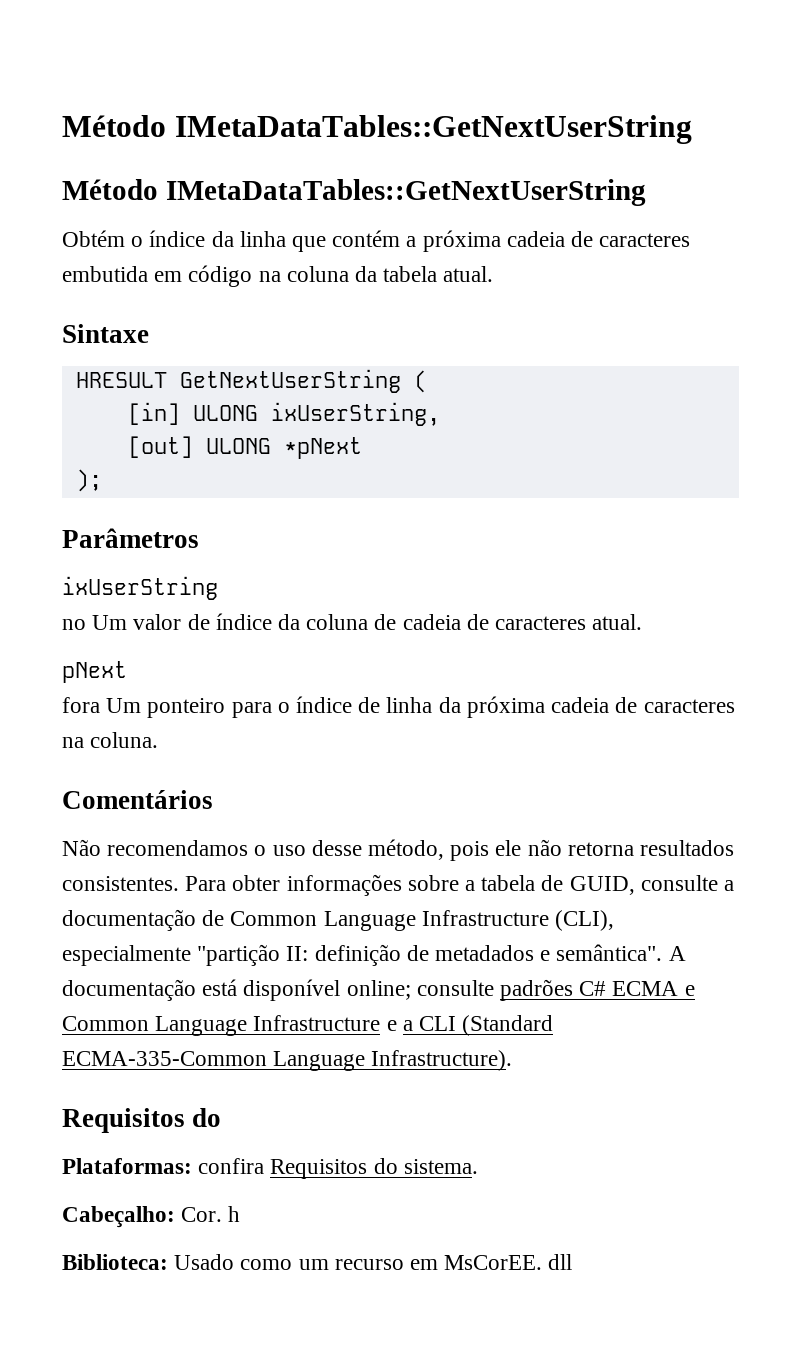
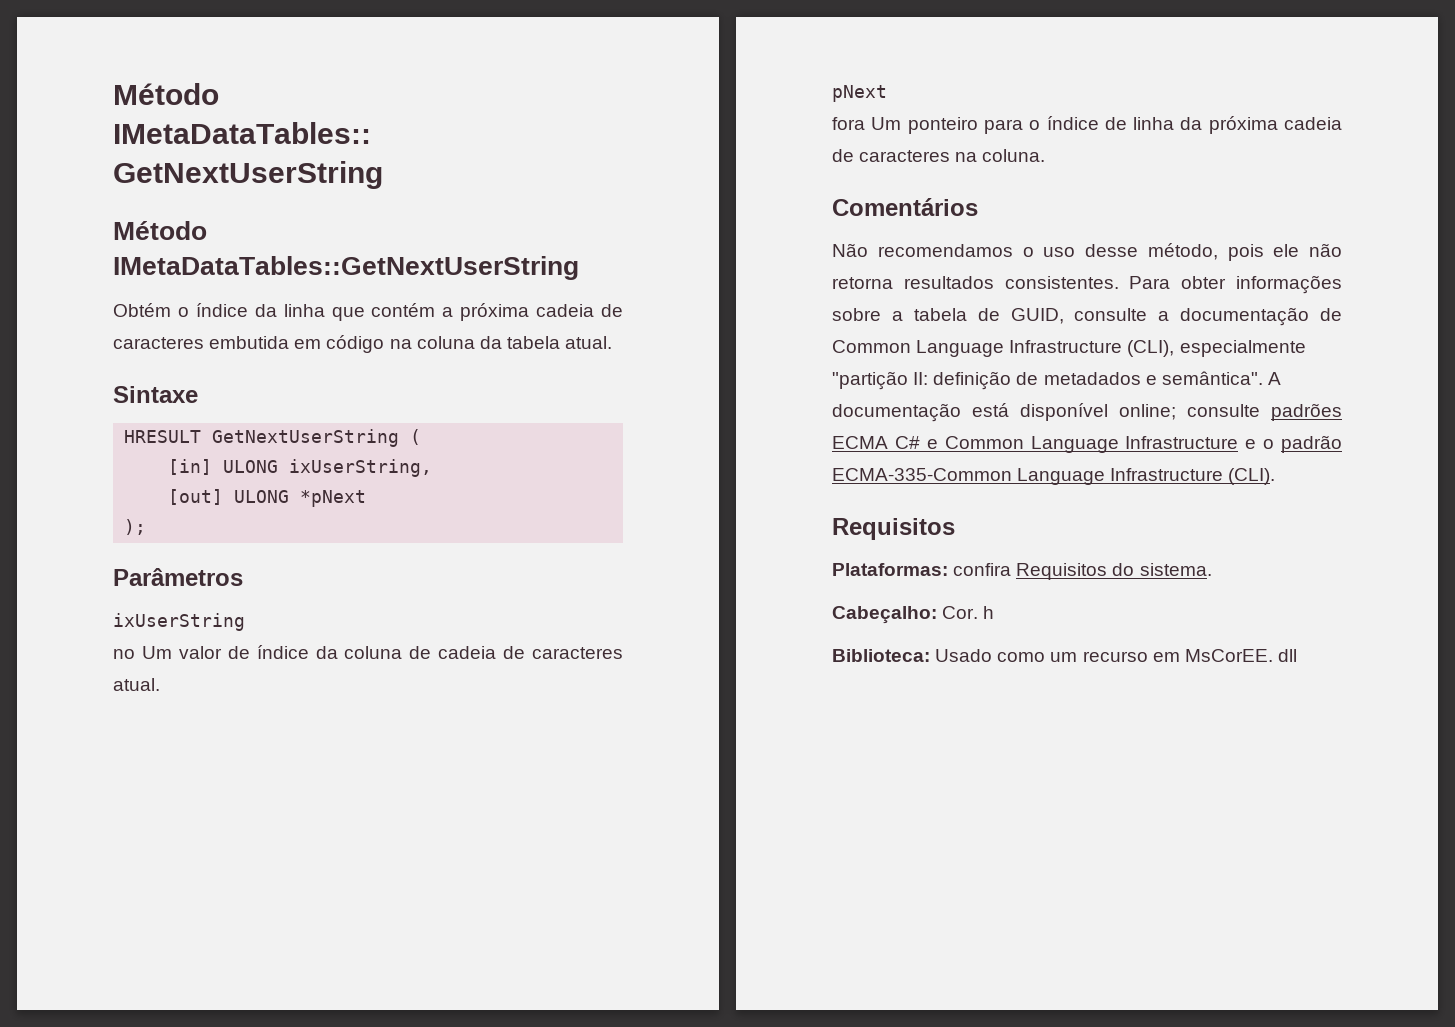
- A documentação está disponível online; consulte padrões C# ECMA e Common Language Infrastructure e a CLI (Standard ECMA-335-Common Language Infrastructure).
- Requisitos do
+ A documentação está disponível online; consulte padrões ECMA C# e Common Language Infrastructure e o padrão ECMA-335-Common Language Infrastructure (CLI).
+ Requisitos

